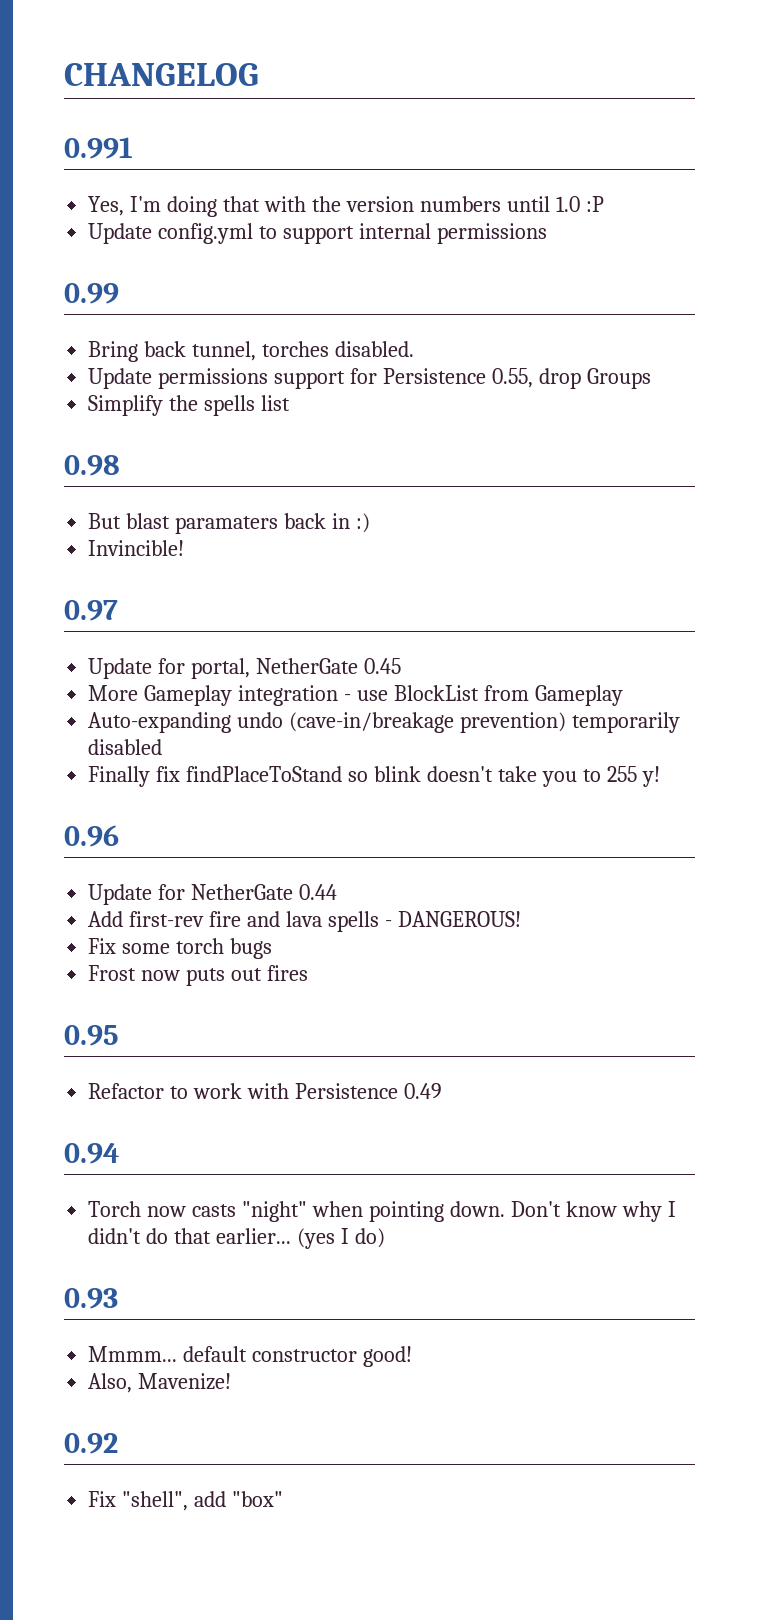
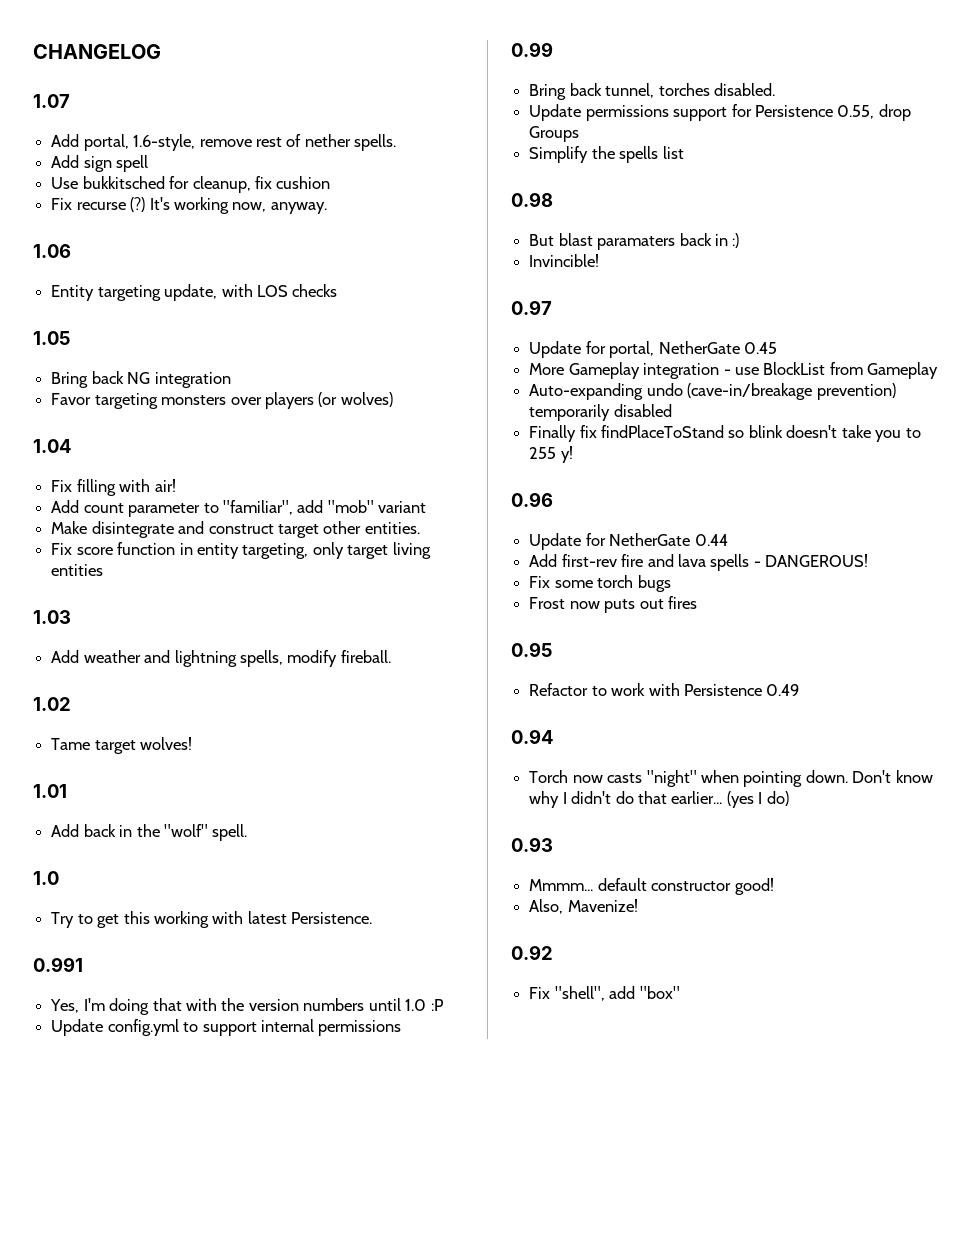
+ 1.07
+ Add portal, 1.6-style, remove rest of nether spells.
+ Add sign spell
+ Use bukkitsched for cleanup, fix cushion
+ Fix recurse (?) It's working now, anyway.
+ 1.06
+ Entity targeting update, with LOS checks
+ 1.05
+ Bring back NG integration
+ Favor targeting monsters over players (or wolves)
+ 1.04
+ Fix filling with air!
+ Add count parameter to "familiar", add "mob" variant
+ Make disintegrate and construct target other entities.
+ Fix score function in entity targeting, only target living entities
+ 1.03
+ Add weather and lightning spells, modify fireball.
+ 1.02
+ Tame target wolves!
+ 1.01
+ Add back in the "wolf" spell.
+ 1.0
+ Try to get this working with latest Persistence.

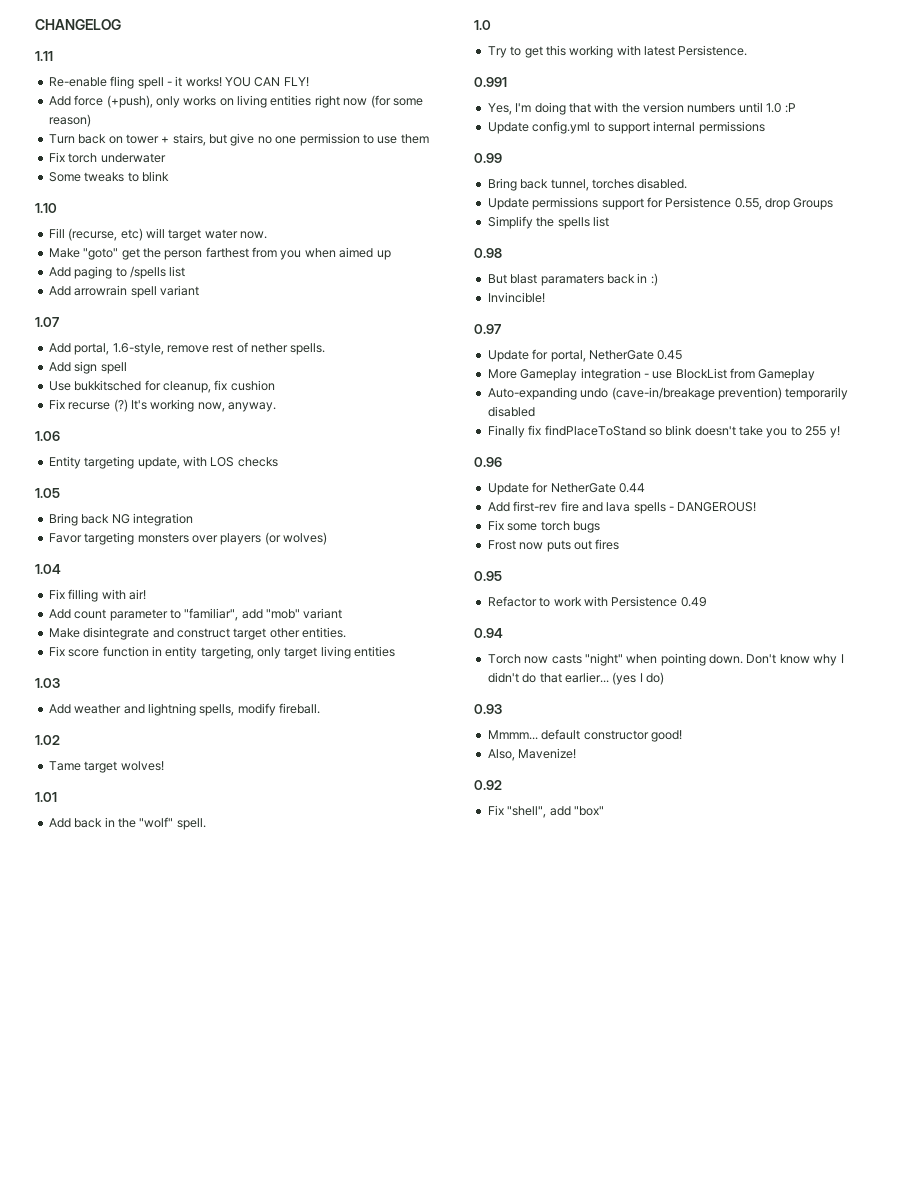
+ 1.11
+ Re-enable fling spell - it works! YOU CAN FLY!
+ Add force (+push), only works on living entities right now (for some reason)
+ Turn back on tower + stairs, but give no one permission to use them
+ Fix torch underwater
+ Some tweaks to blink
+ 1.10
+ Fill (recurse, etc) will target water now.
+ Make "goto" get the person farthest from you when aimed up
+ Add paging to /spells list
+ Add arrowrain spell variant

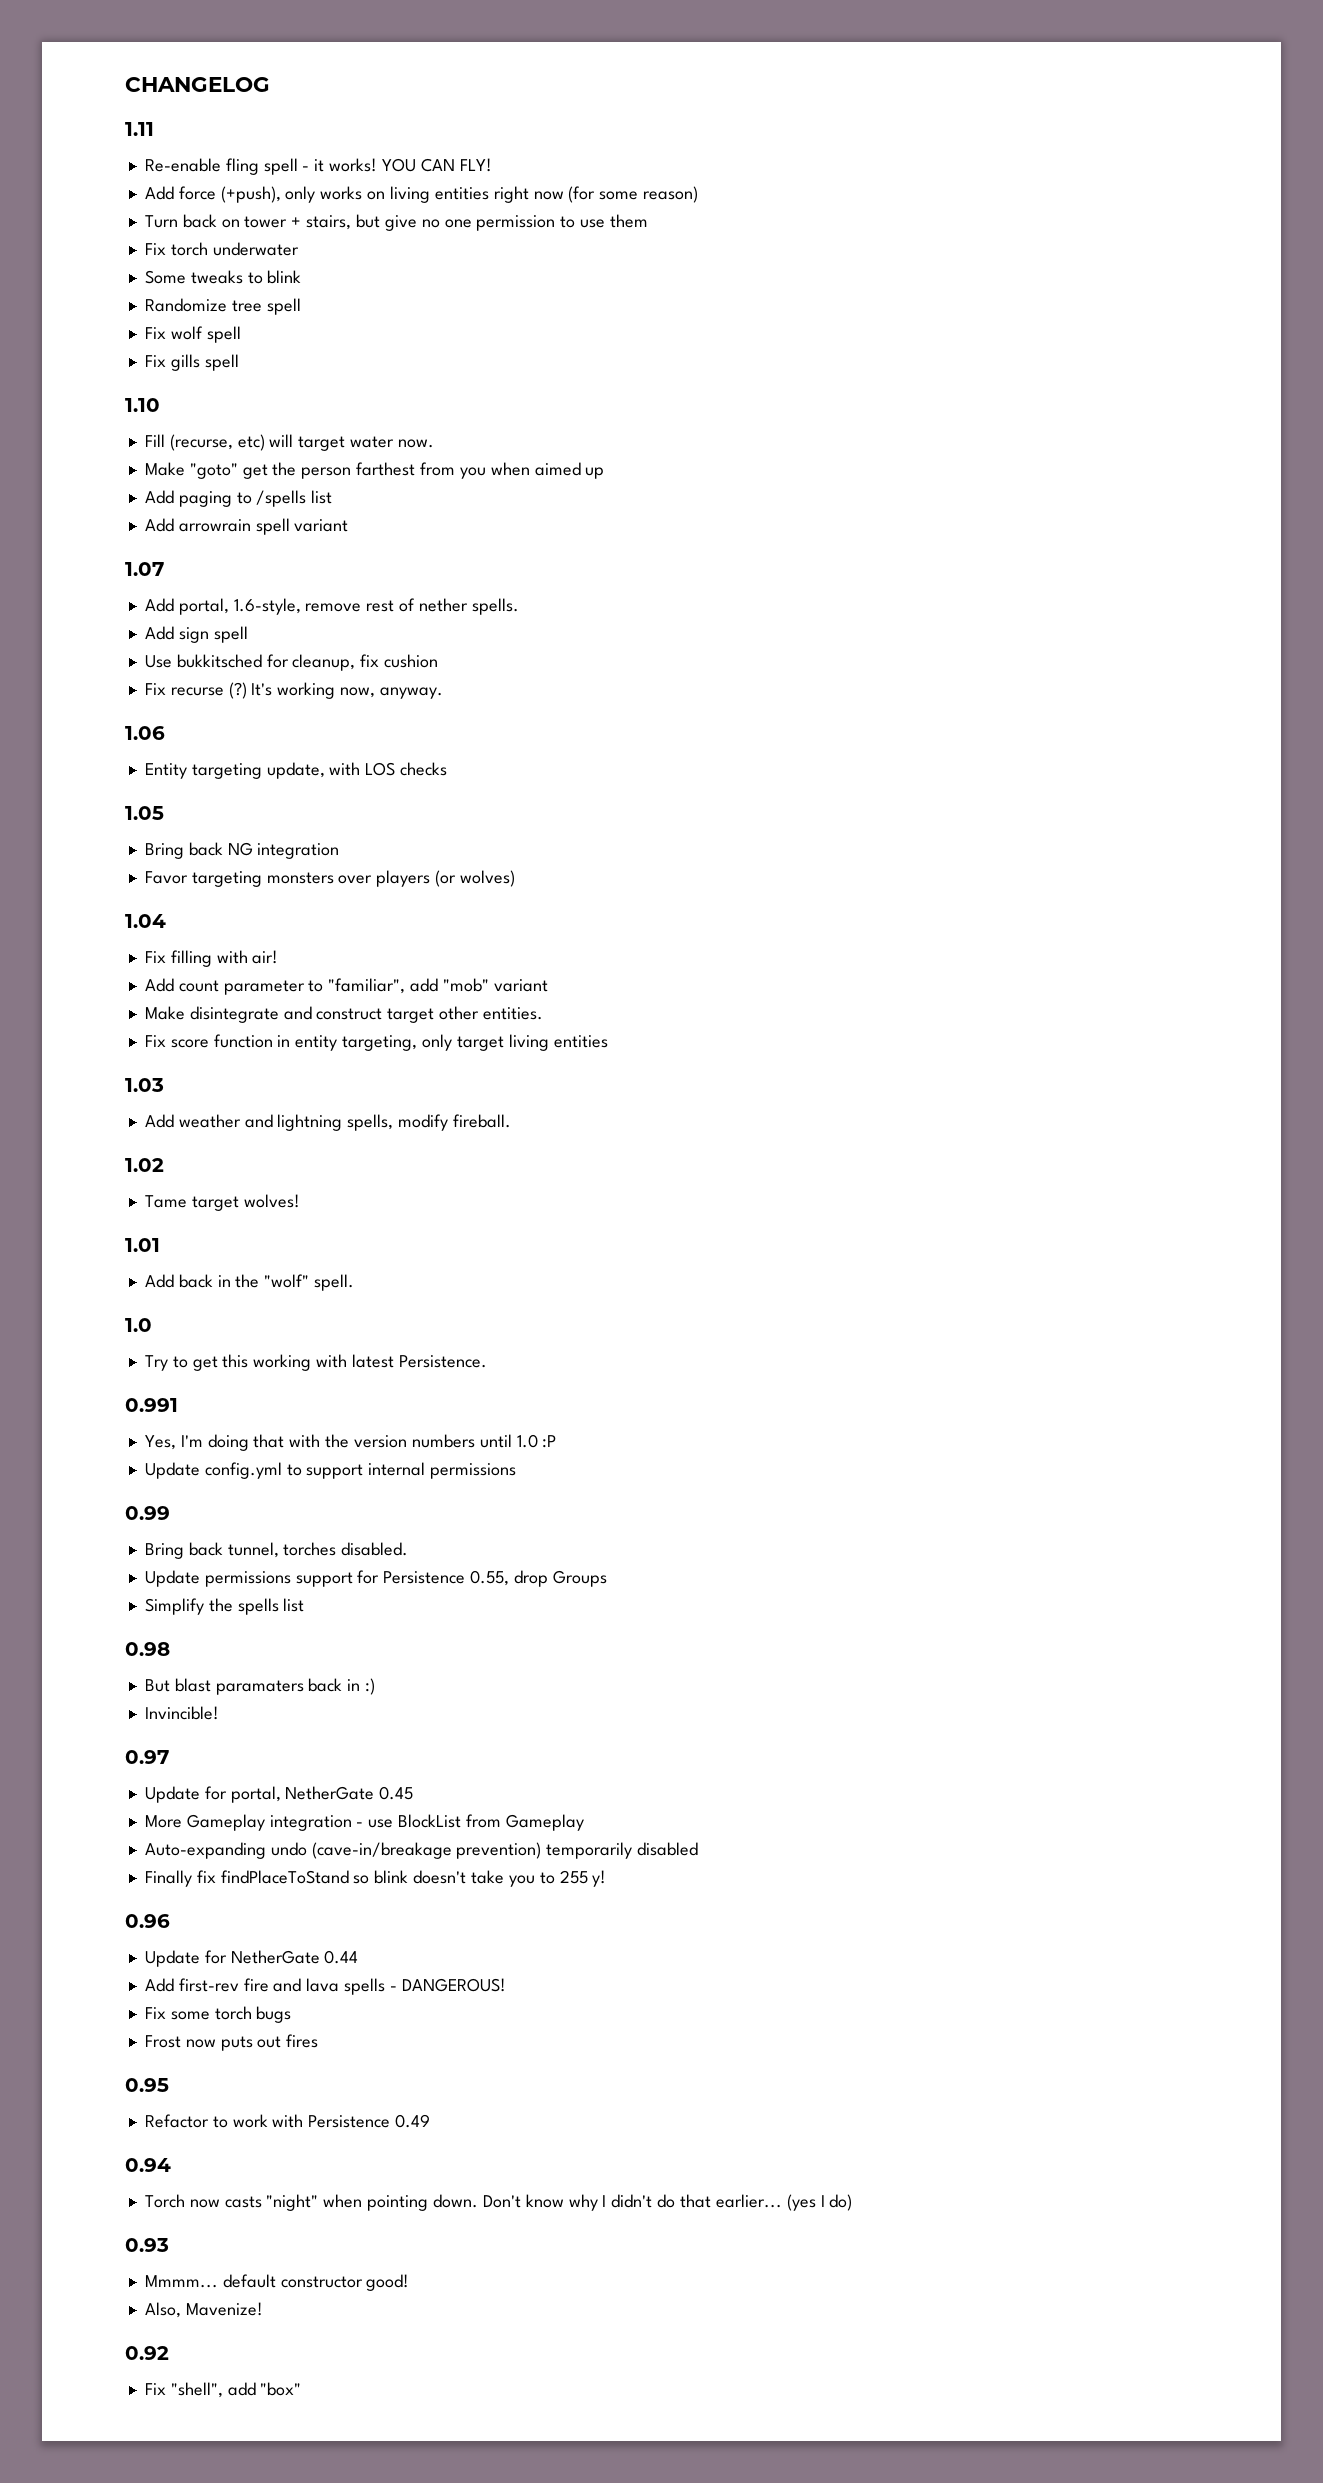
+ Randomize tree spell
+ Fix wolf spell
+ Fix gills spell

